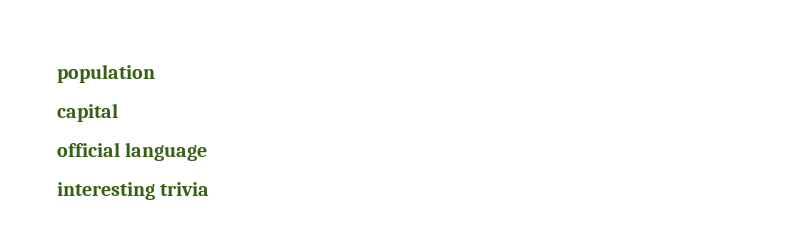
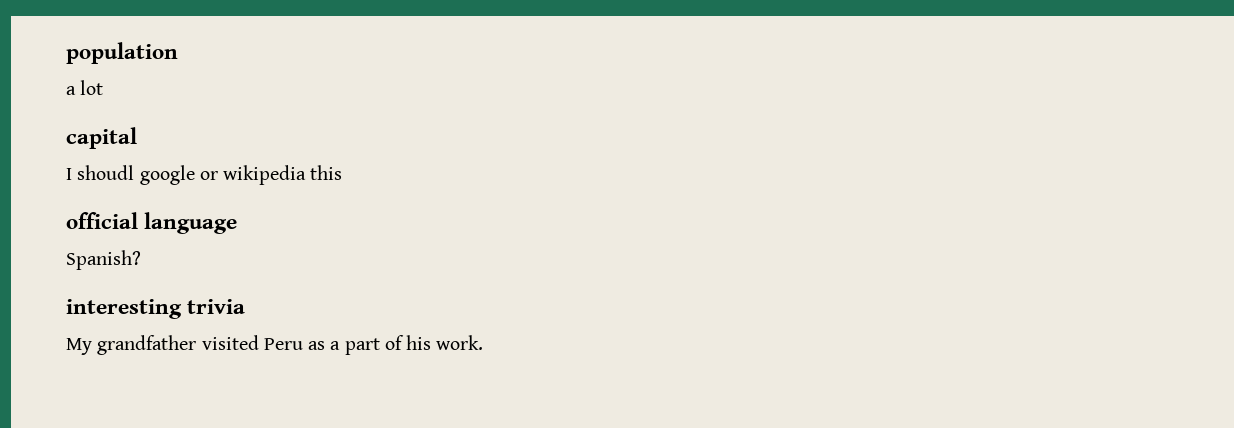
+ a lot
+ I shoudl google or wikipedia this
+ Spanish?
+ My grandfather visited Peru as a part of his work.

